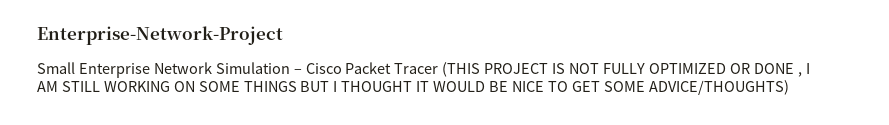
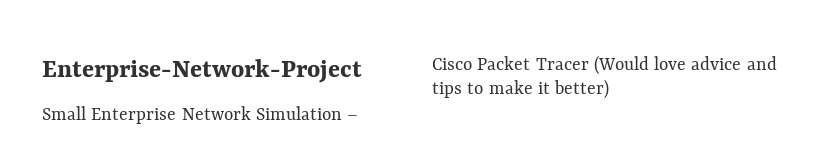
- Small Enterprise Network Simulation – Cisco Packet Tracer (THIS PROJECT IS NOT FULLY OPTIMIZED OR DONE , I AM STILL WORKING ON SOME THINGS BUT I THOUGHT IT WOULD BE NICE TO GET SOME ADVICE/THOUGHTS)
+ Small Enterprise Network Simulation – Cisco Packet Tracer (Would love advice and tips to make it better)

